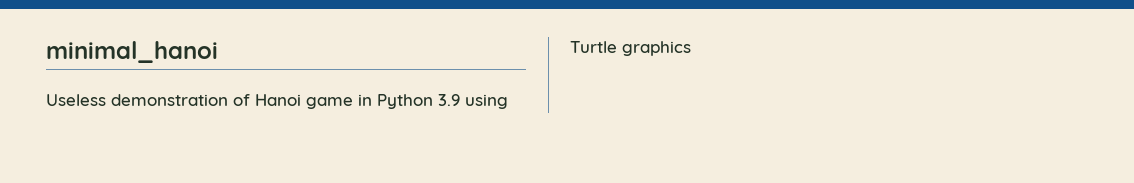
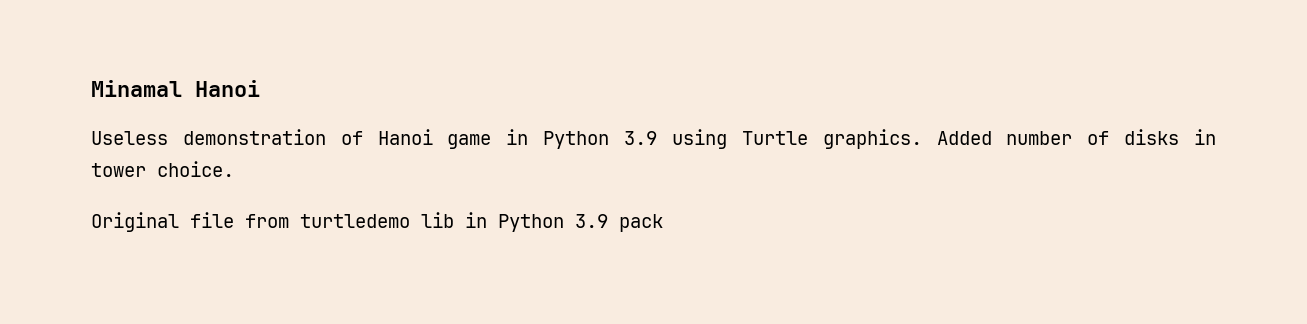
- minimal_hanoi
+ Minamal Hanoi
- Useless demonstration of Hanoi game in Python 3.9 using Turtle graphics
+ Useless demonstration of Hanoi game in Python 3.9 using Turtle graphics. Added number of disks in tower choice.
+ Original file from turtledemo lib in Python 3.9 pack

